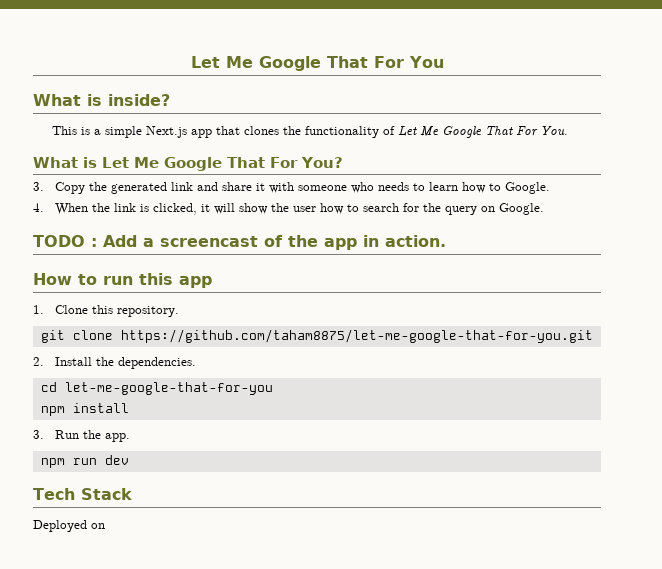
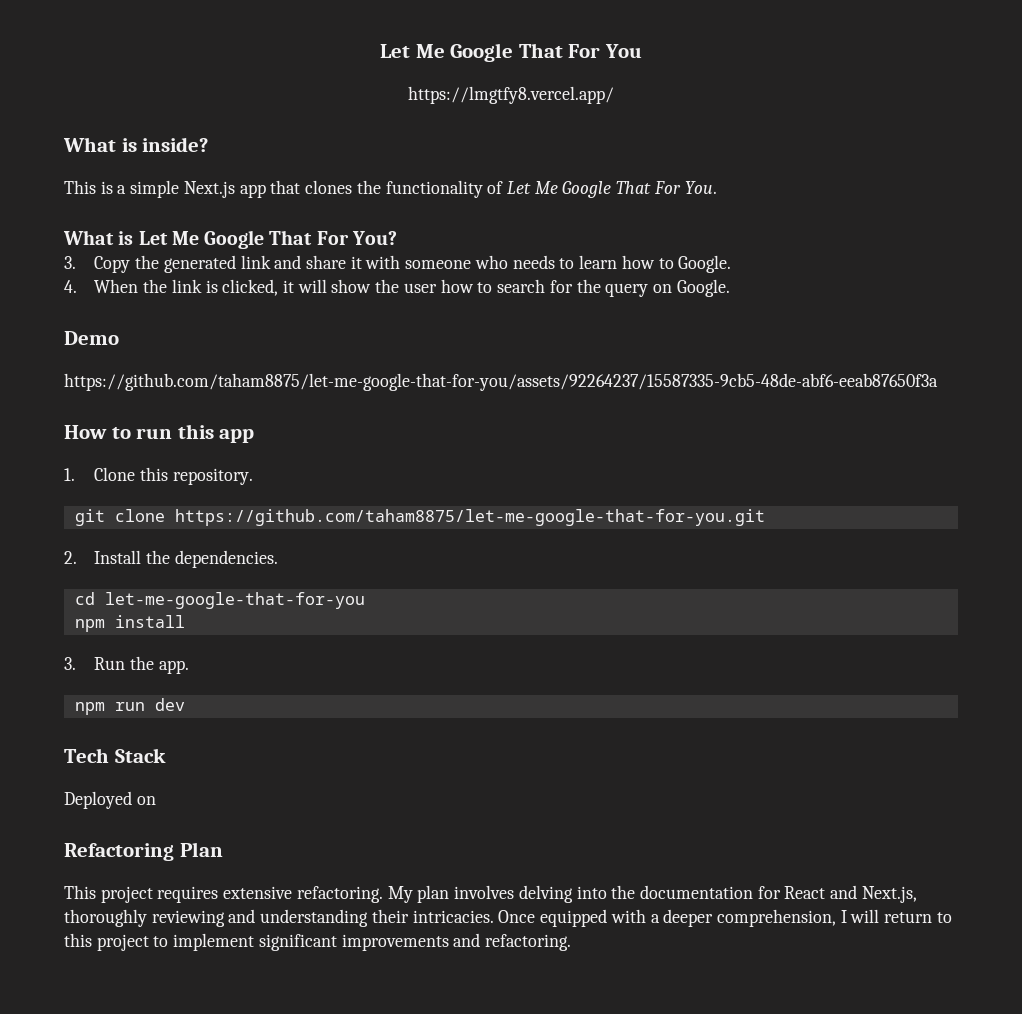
+ https://lmgtfy8.vercel.app/
- TODO : Add a screencast of the app in action.
+ Demo
+ https://github.com/taham8875/let-me-google-that-for-you/assets/92264237/15587335-9cb5-48de-abf6-eeab87650f3a
+ Refactoring Plan
+ This project requires extensive refactoring. My plan involves delving into the documentation for React and Next.js, thoroughly reviewing and understanding their intricacies. Once equipped with a deeper comprehension, I will return to this project to implement significant improvements and refactoring.

